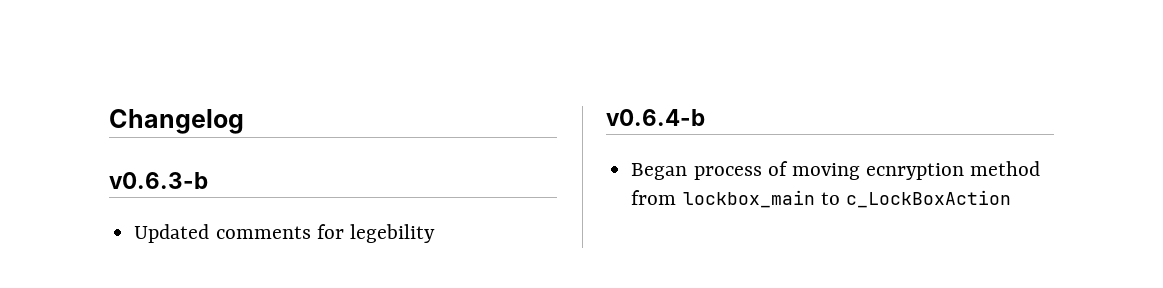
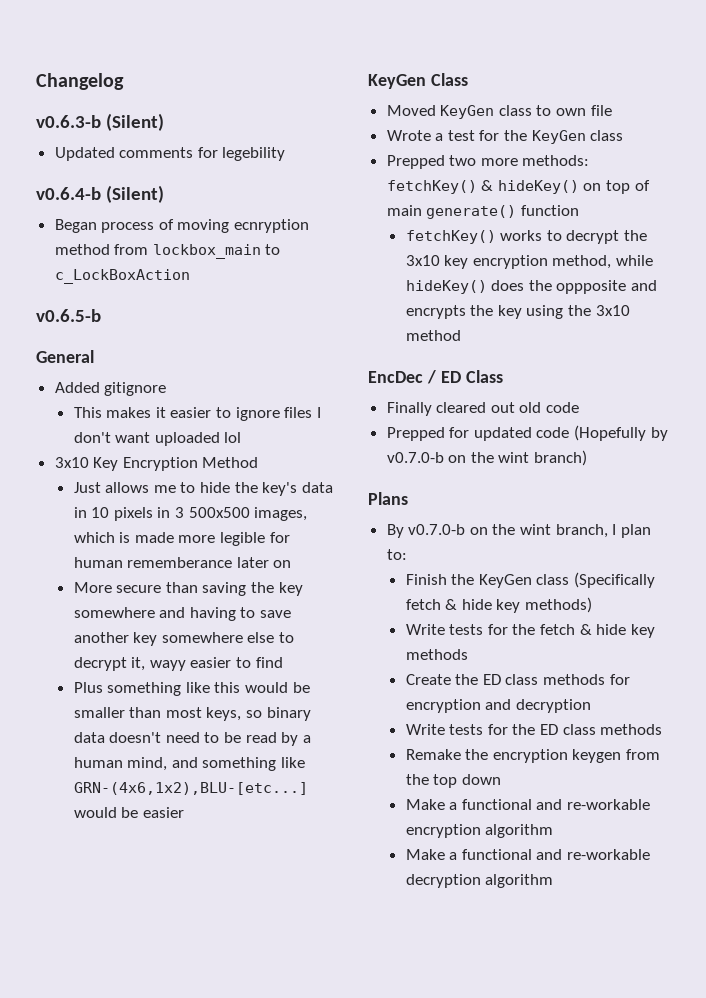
- v0.6.3-b
+ v0.6.3-b (Silent)
- v0.6.4-b
+ v0.6.4-b (Silent)
+ v0.6.5-b
+ General
+ Added gitignore
+ This makes it easier to ignore files I don't want uploaded lol
+ 3x10 Key Encryption Method
+ Just allows me to hide the key's data in 10 pixels in 3 500x500 images, which is made more legible for human rememberance later on
+ More secure than saving the key somewhere and having to save another key somewhere else to decrypt it, wayy easier to find
+ Plus something like this would be smaller than most keys, so binary data doesn't need to be read by a human mind, and something like GRN-(4x6,1x2),BLU-[etc...] would be easier
+ KeyGen Class
+ Moved KeyGen class to own file
+ Wrote a test for the KeyGen class
+ Prepped two more methods: fetchKey() & hideKey() on top of main generate() function
+ fetchKey() works to decrypt the 3x10 key encryption method, while hideKey() does the oppposite and encrypts the key using the 3x10 method
+ EncDec / ED Class
+ Finally cleared out old code
+ Prepped for updated code (Hopefully by v0.7.0-b on the wint branch)
+ Plans
+ By v0.7.0-b on the wint branch, I plan to:
+ Finish the KeyGen class (Specifically fetch & hide key methods)
+ Write tests for the fetch & hide key methods
+ Create the ED class methods for encryption and decryption
+ Write tests for the ED class methods
+ Remake the encryption keygen from the top down
+ Make a functional and re-workable encryption algorithm
+ Make a functional and re-workable decryption algorithm

